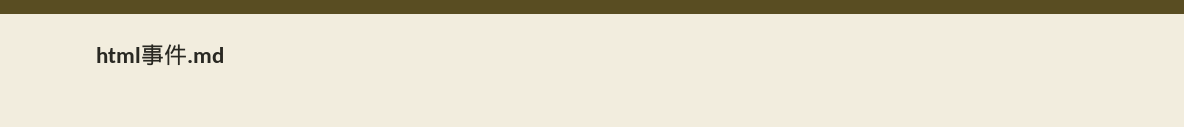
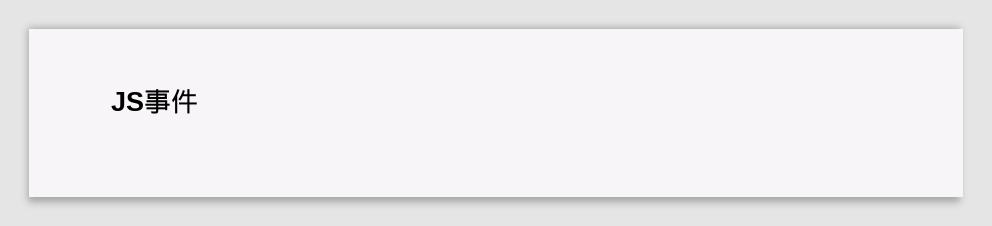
- html事件.md
+ JS事件

